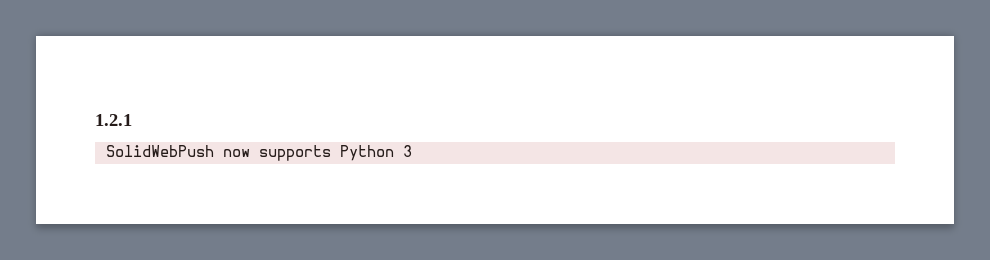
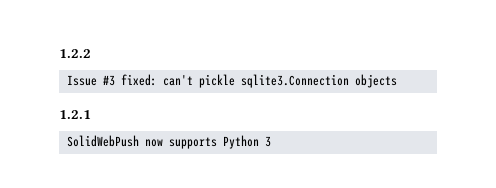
+ 1.2.2
+ Issue #3 fixed: can't pickle sqlite3.Connection objects

